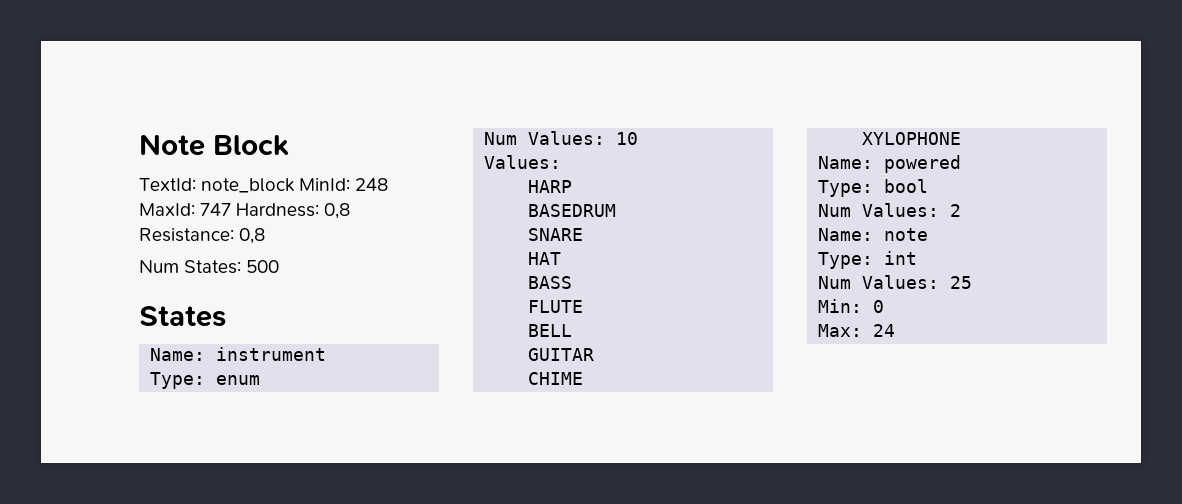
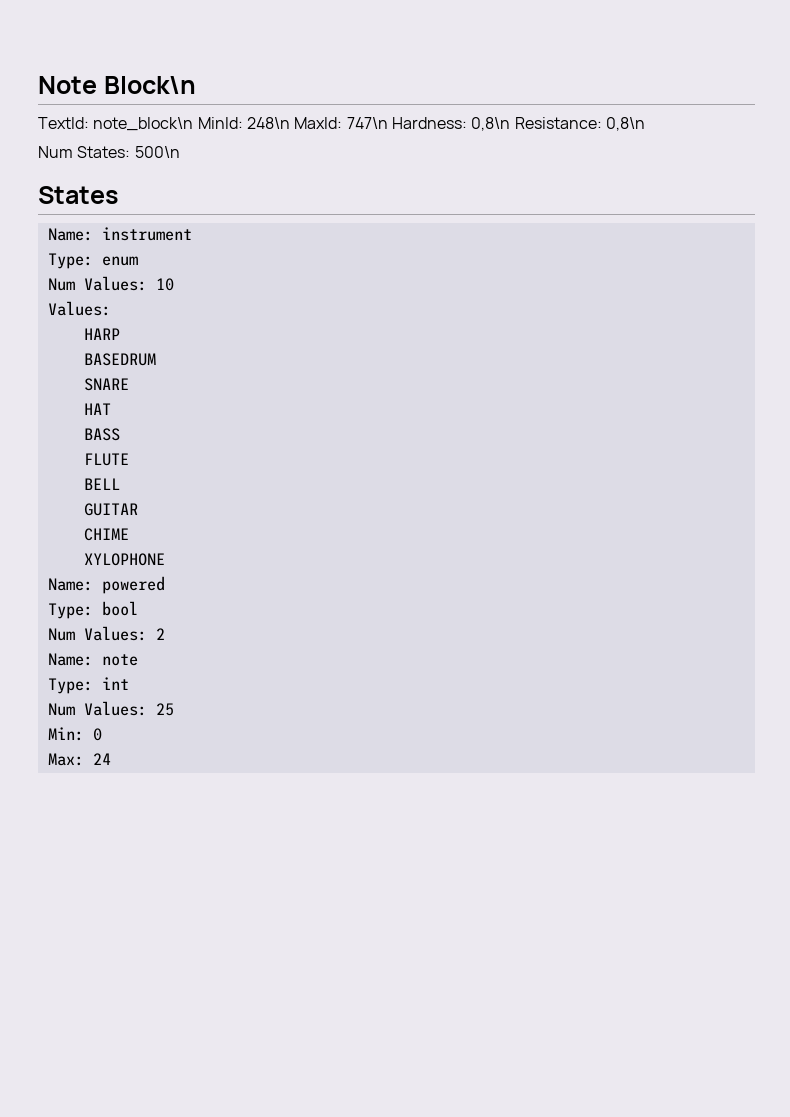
- Note Block
+ Note Block\n
- TextId: note_block MinId: 248 MaxId: 747 Hardness: 0,8 Resistance: 0,8
+ TextId: note_block\n MinId: 248\n MaxId: 747\n Hardness: 0,8\n Resistance: 0,8\n
- Num States: 500
+ Num States: 500\n

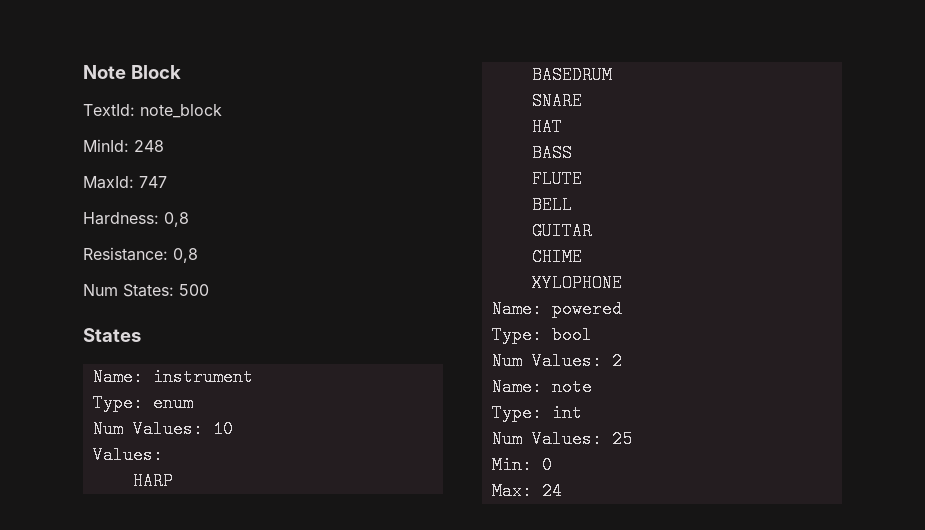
- Note Block\n
+ Note Block
- TextId: note_block\n MinId: 248\n MaxId: 747\n Hardness: 0,8\n Resistance: 0,8\n
+ TextId: note_block
+ MinId: 248
+ MaxId: 747
+ Hardness: 0,8
+ Resistance: 0,8
- Num States: 500\n
+ Num States: 500

